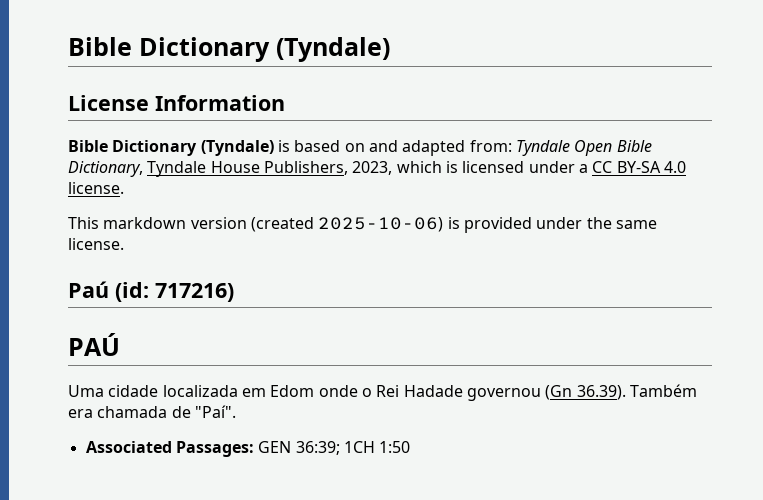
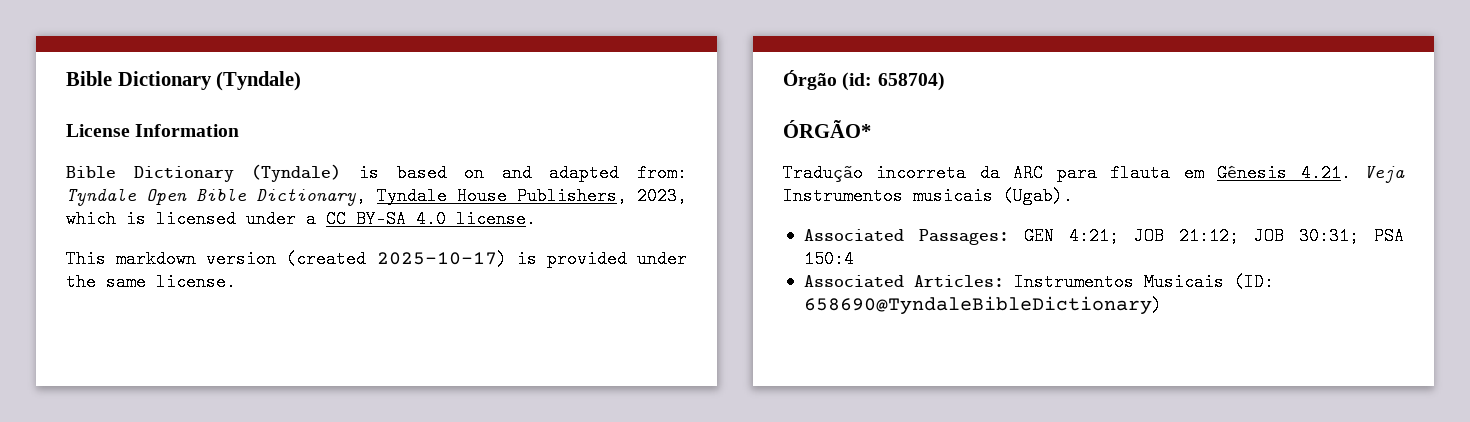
- This markdown version (created 2025-10-06) is provided under the same license.
+ This markdown version (created 2025-10-17) is provided under the same license.
- Paú (id: 717216)
- PAÚ
- Uma cidade localizada em Edom onde o Rei Hadade governou (Gn 36.39). Também era chamada de "Paí".
- Associated Passages: GEN 36:39; 1CH 1:50
+ Órgão (id: 658704)
+ ÓRGÃO*
+ Tradução incorreta da ARC para flauta em Gênesis 4.21. Veja Instrumentos musicais (Ugab).
+ Associated Passages: GEN 4:21; JOB 21:12; JOB 30:31; PSA 150:4
+ Associated Articles: Instrumentos Musicais (ID: 658690@TyndaleBibleDictionary)

